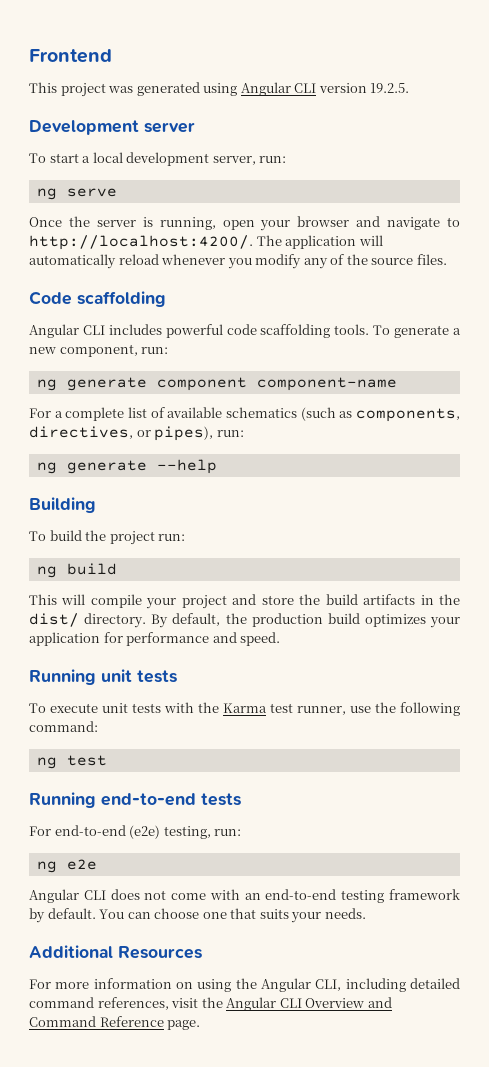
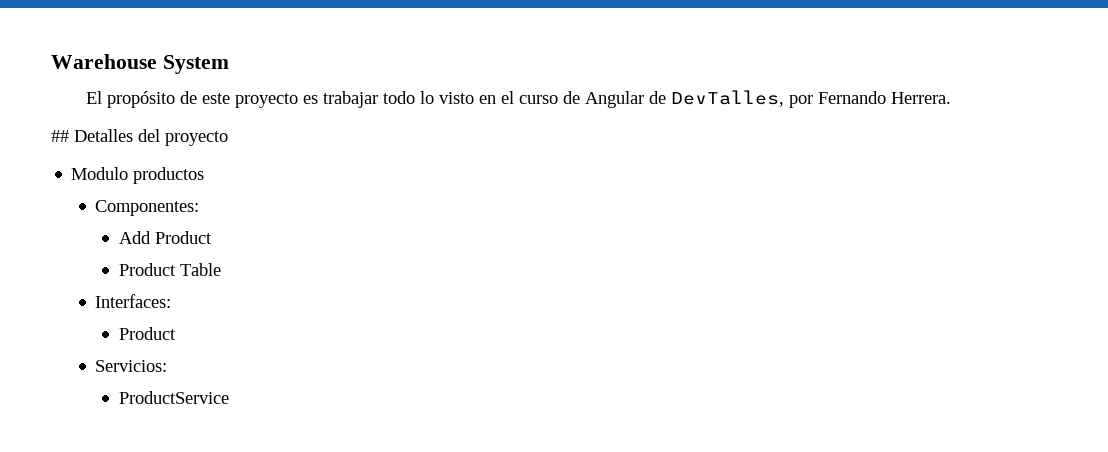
- Frontend
- This project was generated using Angular CLI version 19.2.5.
- Development server
- To start a local development server, run:
- ng serve
- Once the server is running, open your browser and navigate to http://localhost:4200/. The application will automatically reload whenever you modify any of the source files.
- Code scaffolding
- Angular CLI includes powerful code scaffolding tools. To generate a new component, run:
- ng generate component component-name
- For a complete list of available schematics (such as components, directives, or pipes), run:
- ng generate --help
- Building
- To build the project run:
- ng build
- This will compile your project and store the build artifacts in the dist/ directory. By default, the production build optimizes your application for performance and speed.
- Running unit tests
- To execute unit tests with the Karma test runner, use the following command:
- ng test
- Running end-to-end tests
- For end-to-end (e2e) testing, run:
- ng e2e
- Angular CLI does not come with an end-to-end testing framework by default. You can choose one that suits your needs.
- Additional Resources
- For more information on using the Angular CLI, including detailed command references, visit the Angular CLI Overview and Command Reference page.
+ Warehouse System
+ El propósito de este proyecto es trabajar todo lo visto en el curso de Angular de DevTalles, por Fernando Herrera.
+ ## Detalles del proyecto
+ Modulo productos
+ Componentes:
+ Add Product
+ Product Table
+ Interfaces:
+ Product
+ Servicios:
+ ProductService

